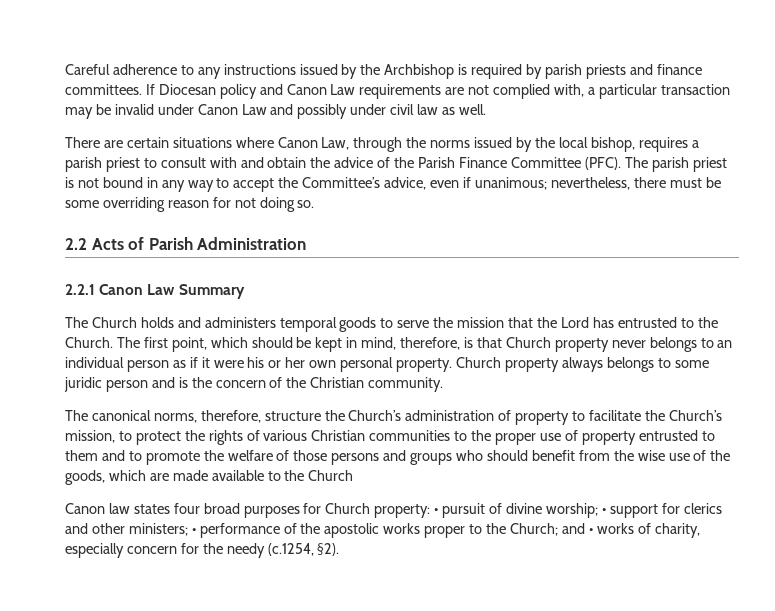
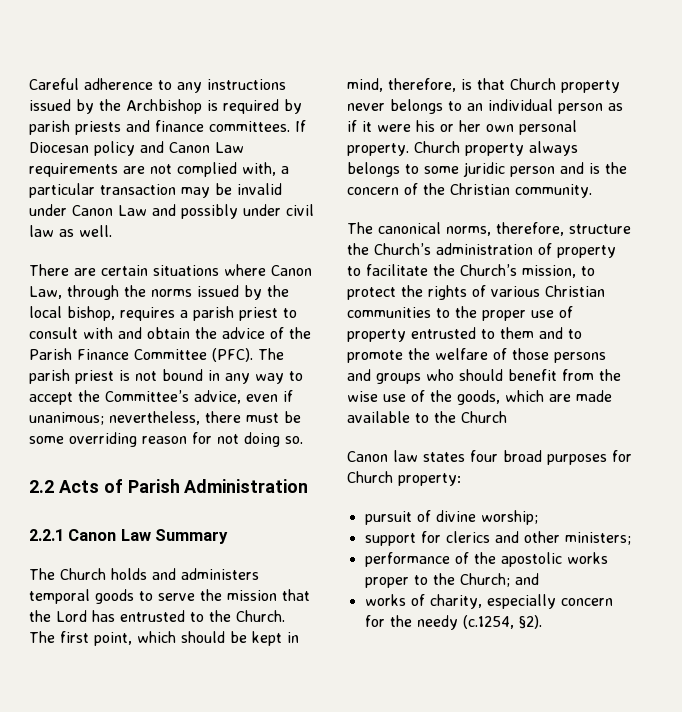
- Canon law states four broad purposes for Church property: • pursuit of divine worship; • support for clerics and other ministers; • performance of the apostolic works proper to the Church; and • works of charity, especially concern for the needy (c.1254, §2).
+ Canon law states four broad purposes for Church property:
+ pursuit of divine worship;
+ support for clerics and other ministers;
+ performance of the apostolic works proper to the Church; and
+ works of charity, especially concern for the needy (c.1254, §2).

